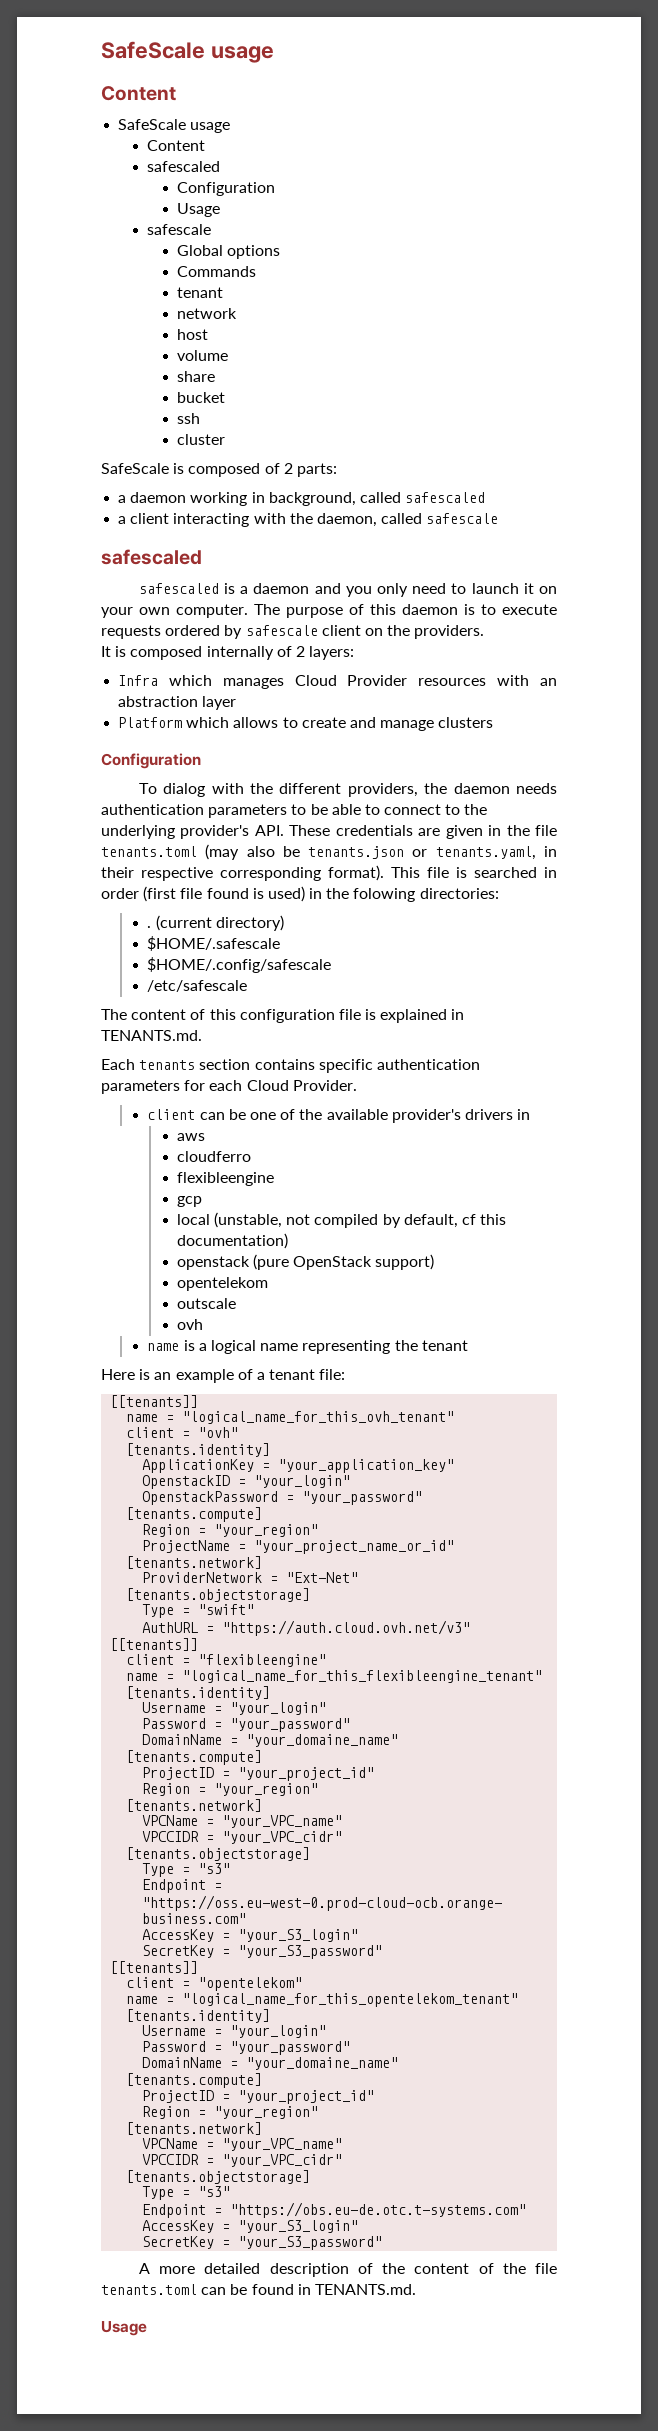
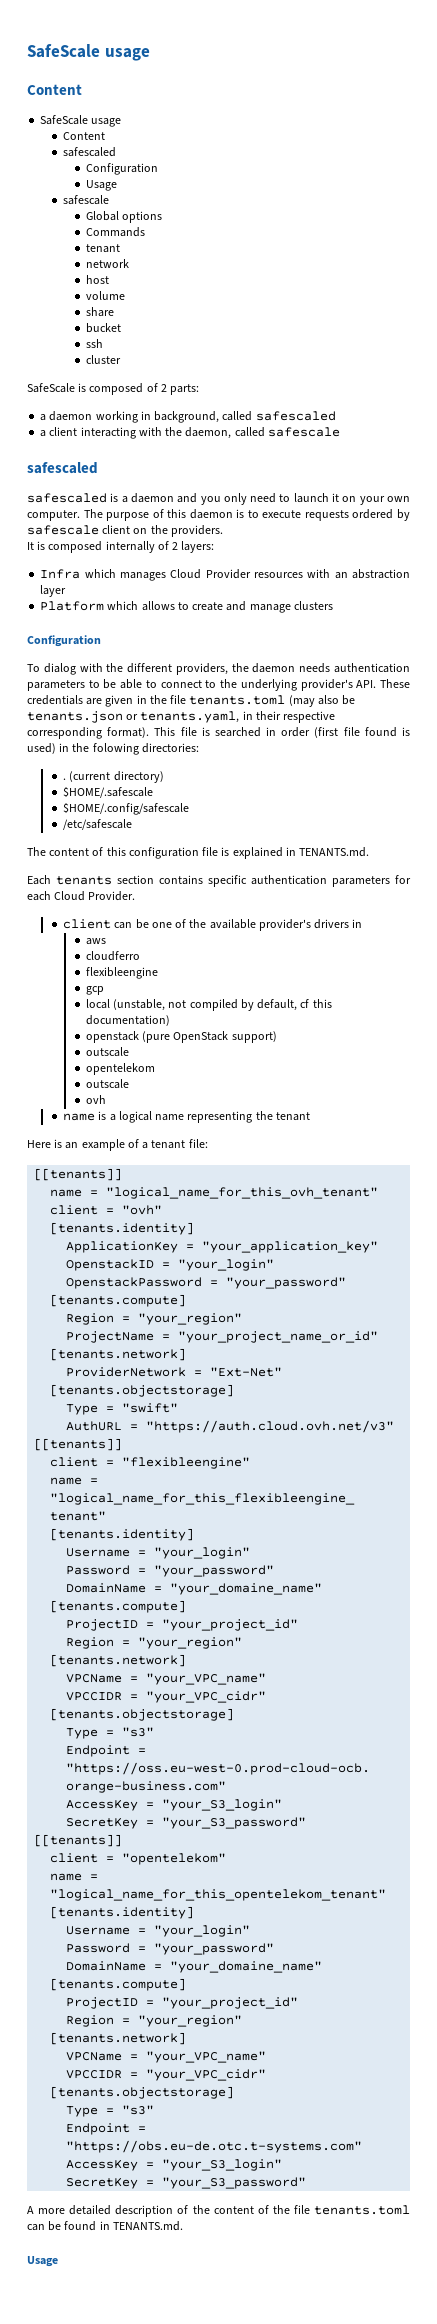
  openstack (pure OpenStack support)
+ outscale

